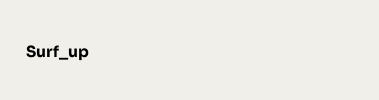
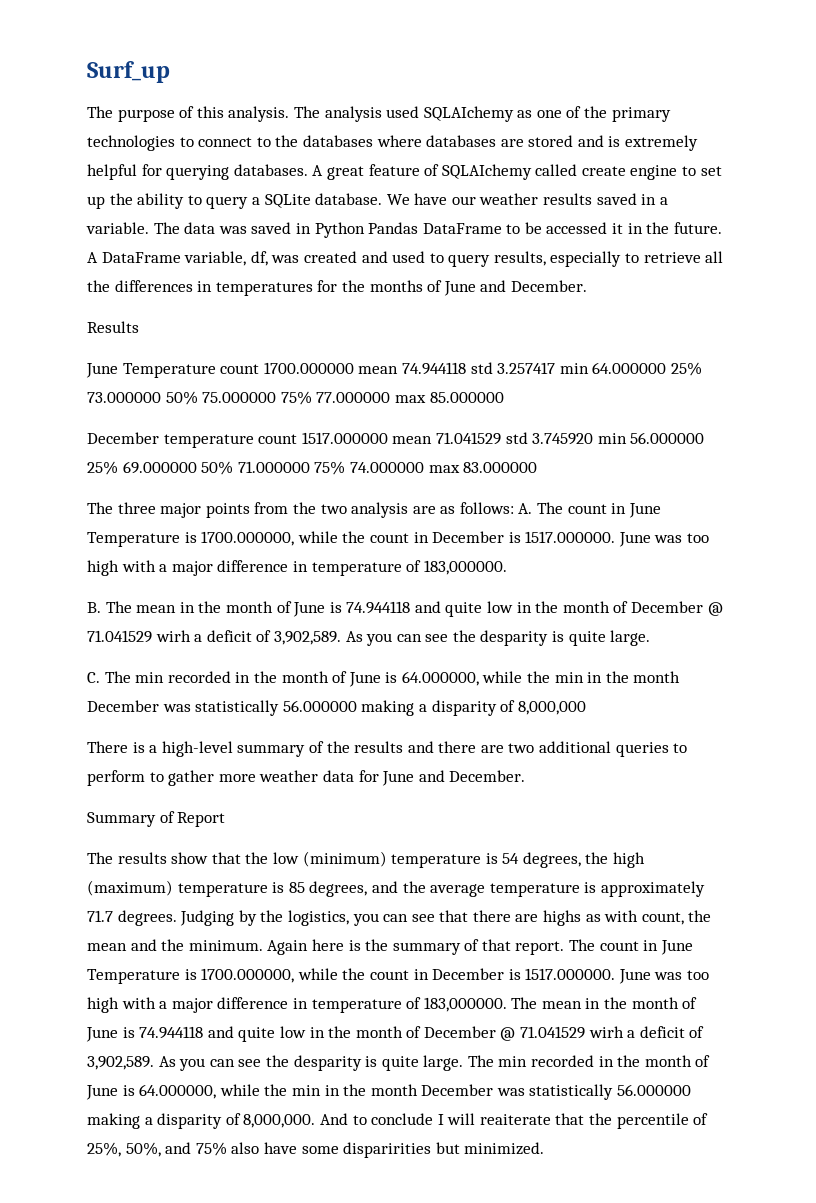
+ The purpose of this analysis. The analysis used SQLAIchemy as one of the primary technologies to connect to the databases where databases are stored and is extremely helpful for querying databases. A great feature of SQLAIchemy called create engine to set up the ability to query a SQLite database. We have our weather results saved in a variable. The data was saved in Python Pandas DataFrame to be accessed it in the future. A DataFrame variable, df, was created and used to query results, especially to retrieve all the differences in temperatures for the months of June and December.
+ Results
+ June Temperature count 1700.000000 mean 74.944118 std 3.257417 min 64.000000 25% 73.000000 50% 75.000000 75% 77.000000 max 85.000000
+ December temperature count 1517.000000 mean 71.041529 std 3.745920 min 56.000000 25% 69.000000 50% 71.000000 75% 74.000000 max 83.000000
+ The three major points from the two analysis are as follows: A. The count in June Temperature is 1700.000000, while the count in December is 1517.000000. June was too high with a major difference in temperature of 183,000000.
+ B. The mean in the month of June is 74.944118 and quite low in the month of December @ 71.041529 wirh a deficit of 3,902,589. As you can see the desparity is quite large.
+ C. The min recorded in the month of June is 64.000000, while the min in the month December was statistically 56.000000 making a disparity of 8,000,000
+ There is a high-level summary of the results and there are two additional queries to perform to gather more weather data for June and December.
+ Summary of Report
+ The results show that the low (minimum) temperature is 54 degrees, the high (maximum) temperature is 85 degrees, and the average temperature is approximately 71.7 degrees. Judging by the logistics, you can see that there are highs as with count, the mean and the minimum. Again here is the summary of that report. The count in June Temperature is 1700.000000, while the count in December is 1517.000000. June was too high with a major difference in temperature of 183,000000. The mean in the month of June is 74.944118 and quite low in the month of December @ 71.041529 wirh a deficit of 3,902,589. As you can see the desparity is quite large. The min recorded in the month of June is 64.000000, while the min in the month December was statistically 56.000000 making a disparity of 8,000,000. And to conclude I will reaiterate that the percentile of 25%, 50%, and 75% also have some disparirities but minimized.

